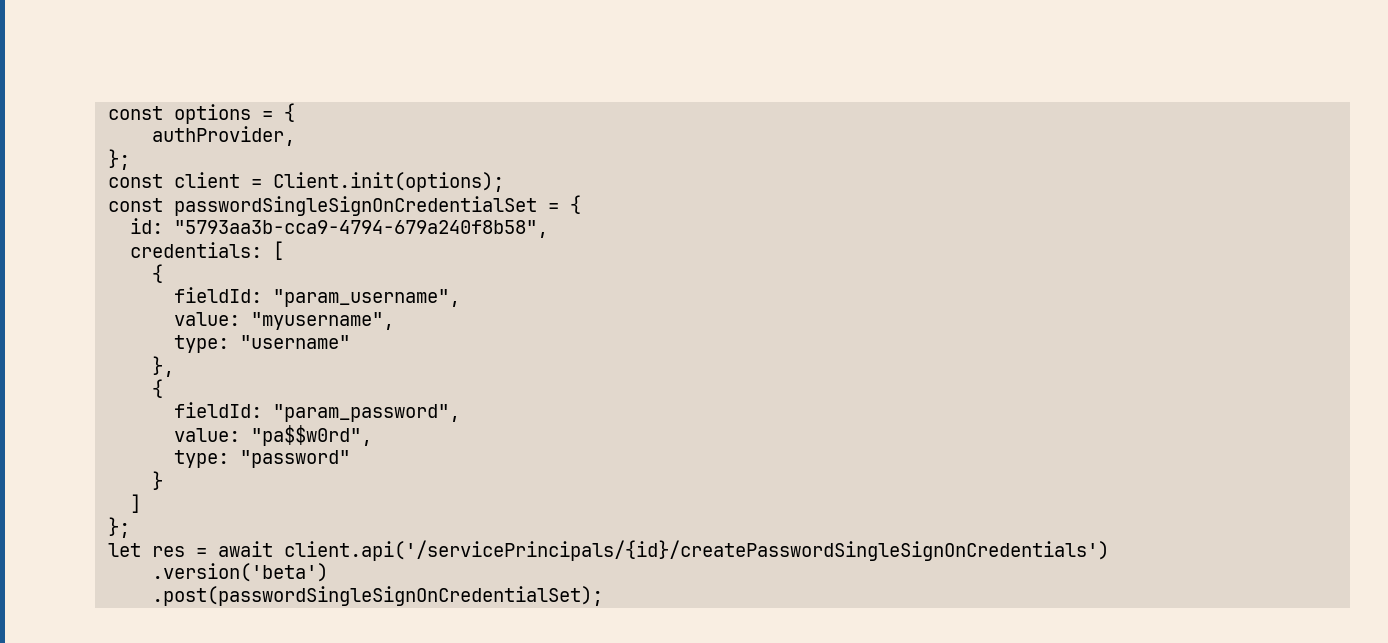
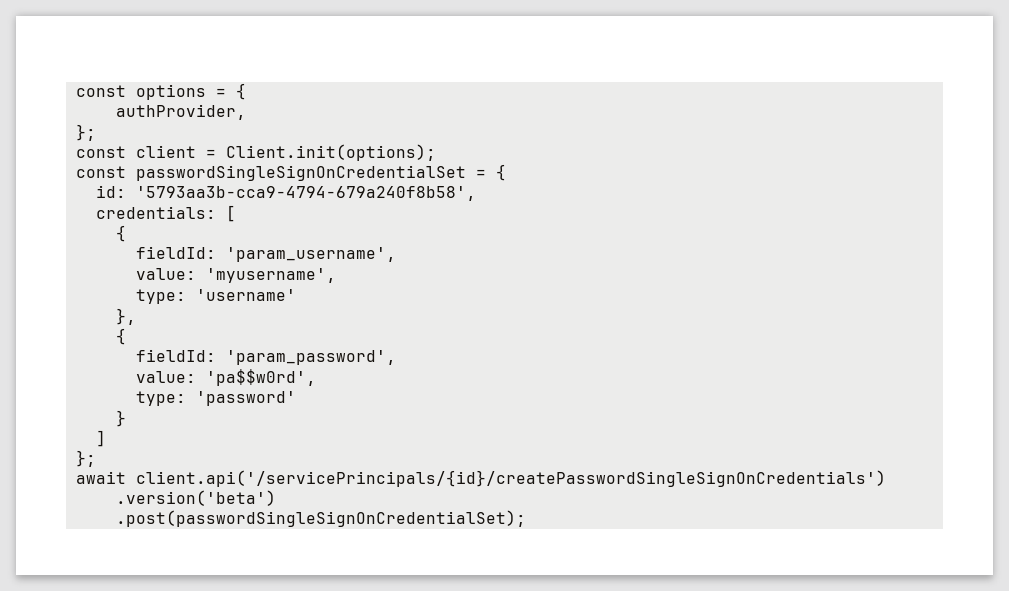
- id: "5793aa3b-cca9-4794-679a240f8b58",
+ id: '5793aa3b-cca9-4794-679a240f8b58',
- fieldId: "param_username",
- value: "myusername",
- type: "username"
+ fieldId: 'param_username',
+ value: 'myusername',
+ type: 'username'
- fieldId: "param_password",
- value: "pa$$w0rd",
- type: "password"
+ fieldId: 'param_password',
+ value: 'pa$$w0rd',
+ type: 'password'
- let res = await client.api('/servicePrincipals/{id}/createPasswordSingleSignOnCredentials')
+ await client.api('/servicePrincipals/{id}/createPasswordSingleSignOnCredentials')

